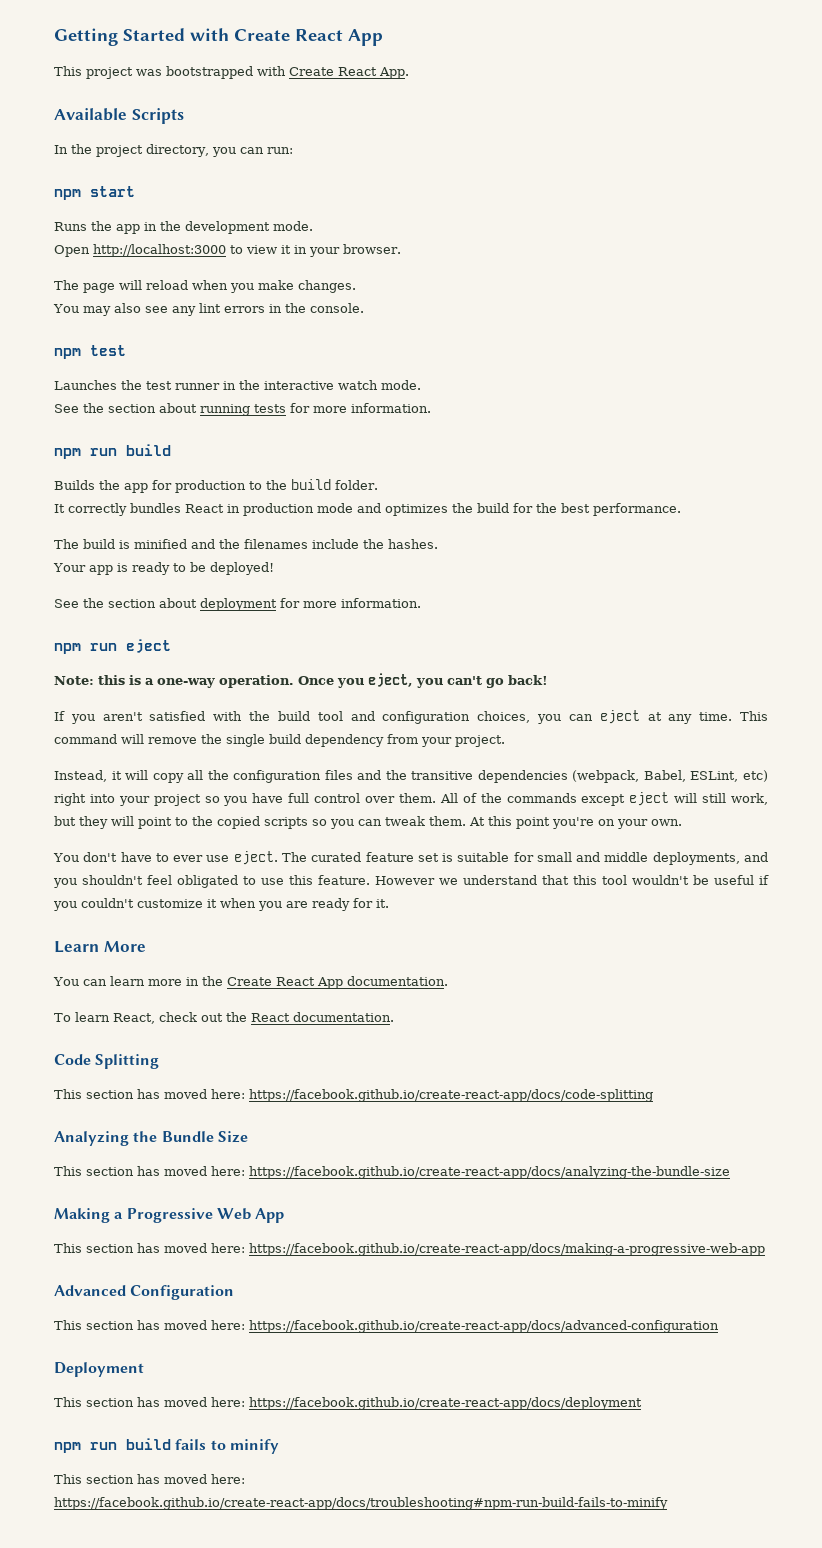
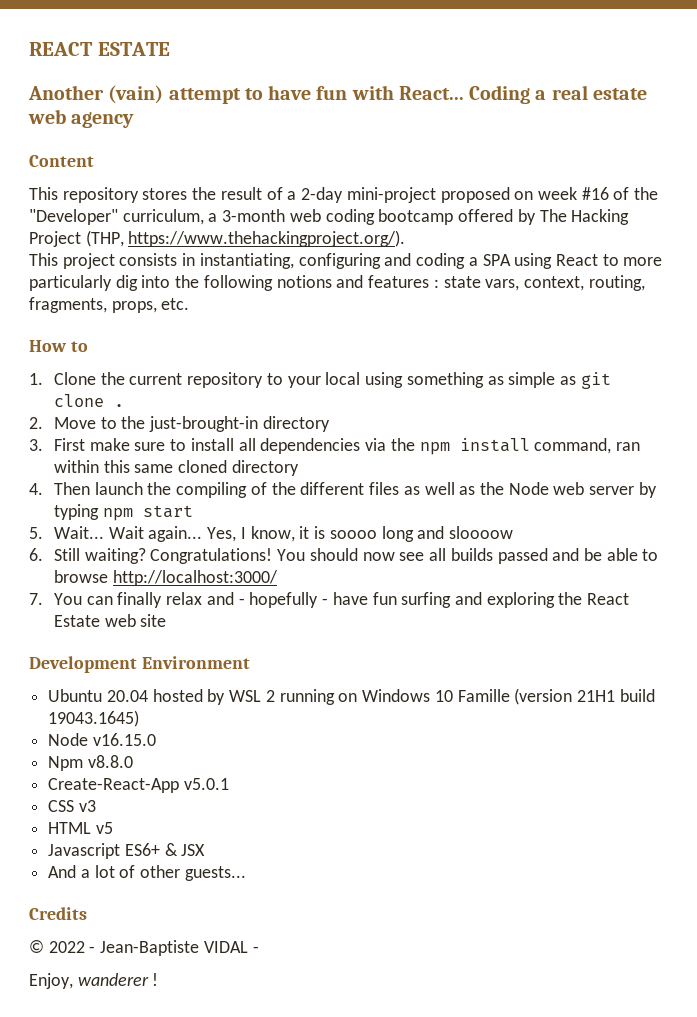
- Getting Started with Create React App
- This project was bootstrapped with Create React App.
- Available Scripts
- In the project directory, you can run:
- npm start
- Runs the app in the development mode.
- Open http://localhost:3000 to view it in your browser.
- The page will reload when you make changes.
- You may also see any lint errors in the console.
- npm test
- Launches the test runner in the interactive watch mode.
- See the section about running tests for more information.
- npm run build
- Builds the app for production to the build folder.
- It correctly bundles React in production mode and optimizes the build for the best performance.
- The build is minified and the filenames include the hashes.
- Your app is ready to be deployed!
- See the section about deployment for more information.
- npm run eject
- Note: this is a one-way operation. Once you eject, you can't go back!
- If you aren't satisfied with the build tool and configuration choices, you can eject at any time. This command will remove the single build dependency from your project.
- Instead, it will copy all the configuration files and the transitive dependencies (webpack, Babel, ESLint, etc) right into your project so you have full control over them. All of the commands except eject will still work, but they will point to the copied scripts so you can tweak them. At this point you're on your own.
- You don't have to ever use eject. The curated feature set is suitable for small and middle deployments, and you shouldn't feel obligated to use this feature. However we understand that this tool wouldn't be useful if you couldn't customize it when you are ready for it.
- Learn More
- You can learn more in the Create React App documentation.
- To learn React, check out the React documentation.
- Code Splitting
- This section has moved here: https://facebook.github.io/create-react-app/docs/code-splitting
- Analyzing the Bundle Size
- This section has moved here: https://facebook.github.io/create-react-app/docs/analyzing-the-bundle-size
- Making a Progressive Web App
- This section has moved here: https://facebook.github.io/create-react-app/docs/making-a-progressive-web-app
- Advanced Configuration
- This section has moved here: https://facebook.github.io/create-react-app/docs/advanced-configuration
- Deployment
- This section has moved here: https://facebook.github.io/create-react-app/docs/deployment
- npm run build fails to minify
- This section has moved here: https://facebook.github.io/create-react-app/docs/troubleshooting#npm-run-build-fails-to-minify
+ REACT ESTATE
+ Another (vain) attempt to have fun with React... Coding a real estate web agency
+ Content
+ This repository stores the result of a 2-day mini-project proposed on week #16 of the "Developer" curriculum, a 3-month web coding bootcamp offered by The Hacking Project (THP, https://www.thehackingproject.org/).
+ This project consists in instantiating, configuring and coding a SPA using React to more particularly dig into the following notions and features : state vars, context, routing, fragments, props, etc.
+ How to
+ 1. Clone the current repository to your local using something as simple as git clone .
+ 2. Move to the just-brought-in directory
+ 3. First make sure to install all dependencies via the npm install command, ran within this same cloned directory
+ 4. Then launch the compiling of the different files as well as the Node web server by typing npm start
+ 5. Wait... Wait again... Yes, I know, it is soooo long and sloooow
+ 6. Still waiting? Congratulations! You should now see all builds passed and be able to browse http://localhost:3000/
+ 7. You can finally relax and - hopefully - have fun surfing and exploring the React Estate web site
+ Development Environment
+ Ubuntu 20.04 hosted by WSL 2 running on Windows 10 Famille (version 21H1 build 19043.1645)
+ Node v16.15.0
+ Npm v8.8.0
+ Create-React-App v5.0.1
+ CSS v3
+ HTML v5
+ Javascript ES6+ & JSX
+ And a lot of other guests...
+ Credits
+ © 2022 - Jean-Baptiste VIDAL -
+ Enjoy, wanderer !

